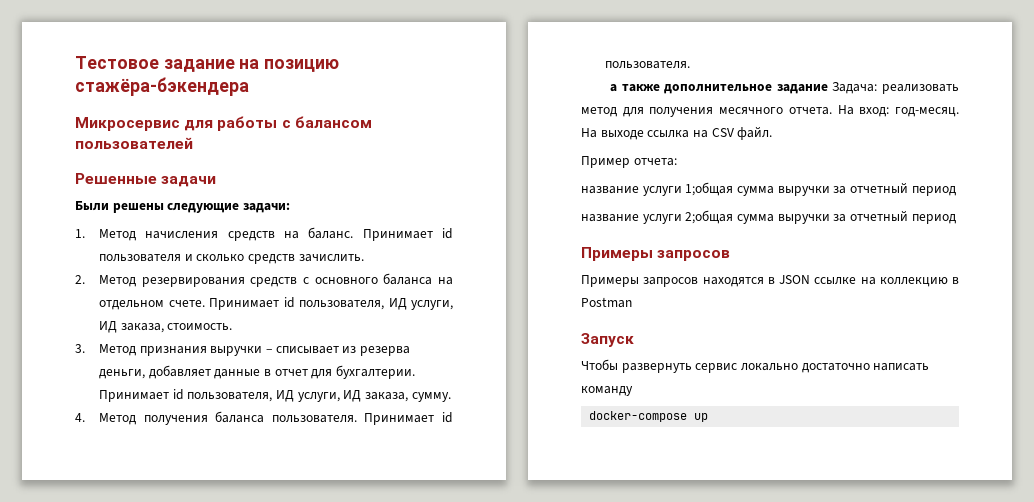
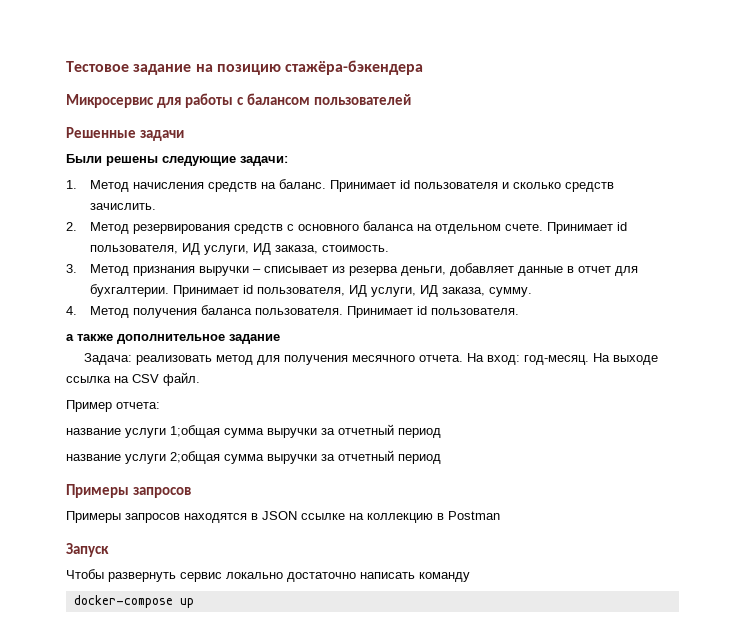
- а также дополнительное задание Задача: реализовать метод для получения месячного отчета.
+ а также дополнительное задание
+ Задача: реализовать метод для получения месячного отчета.

